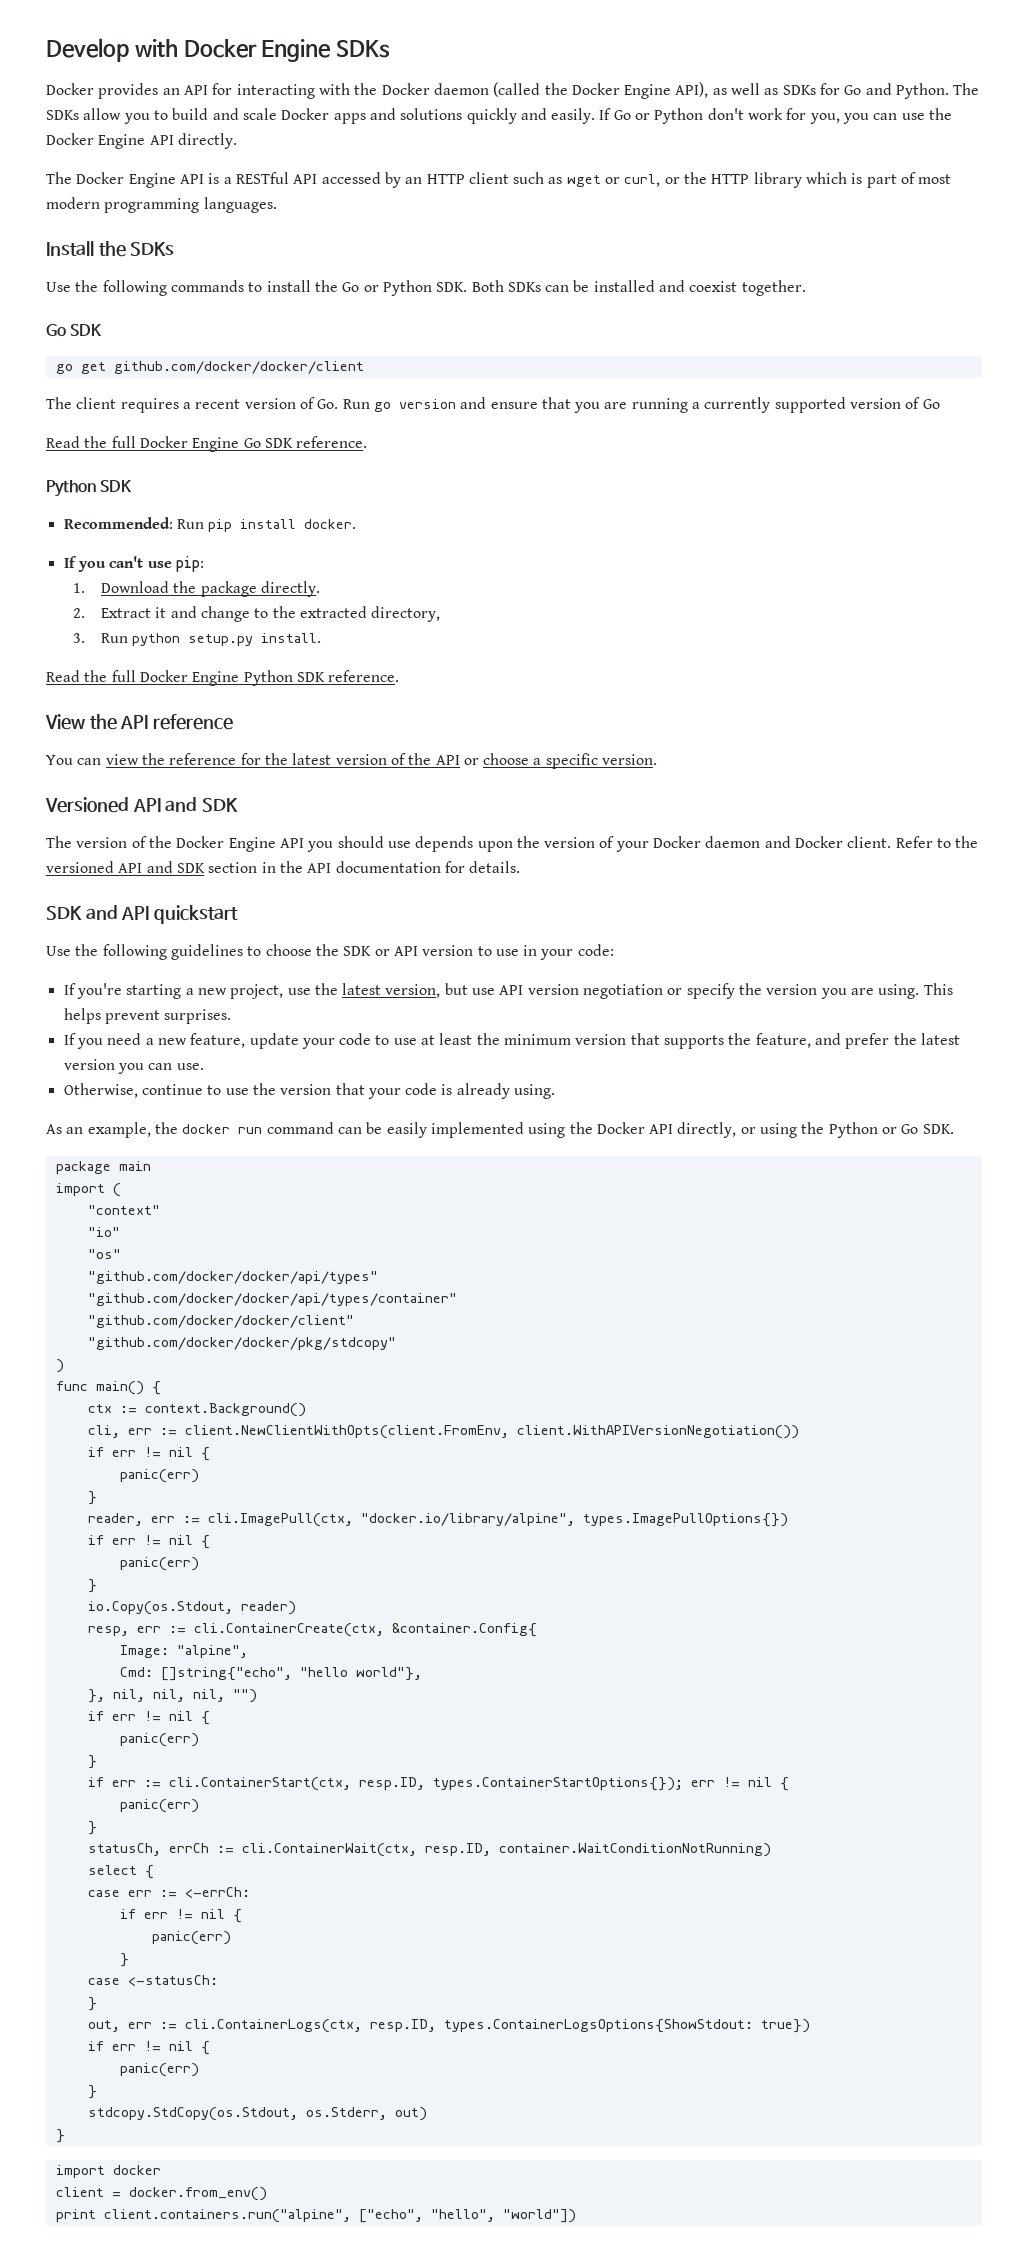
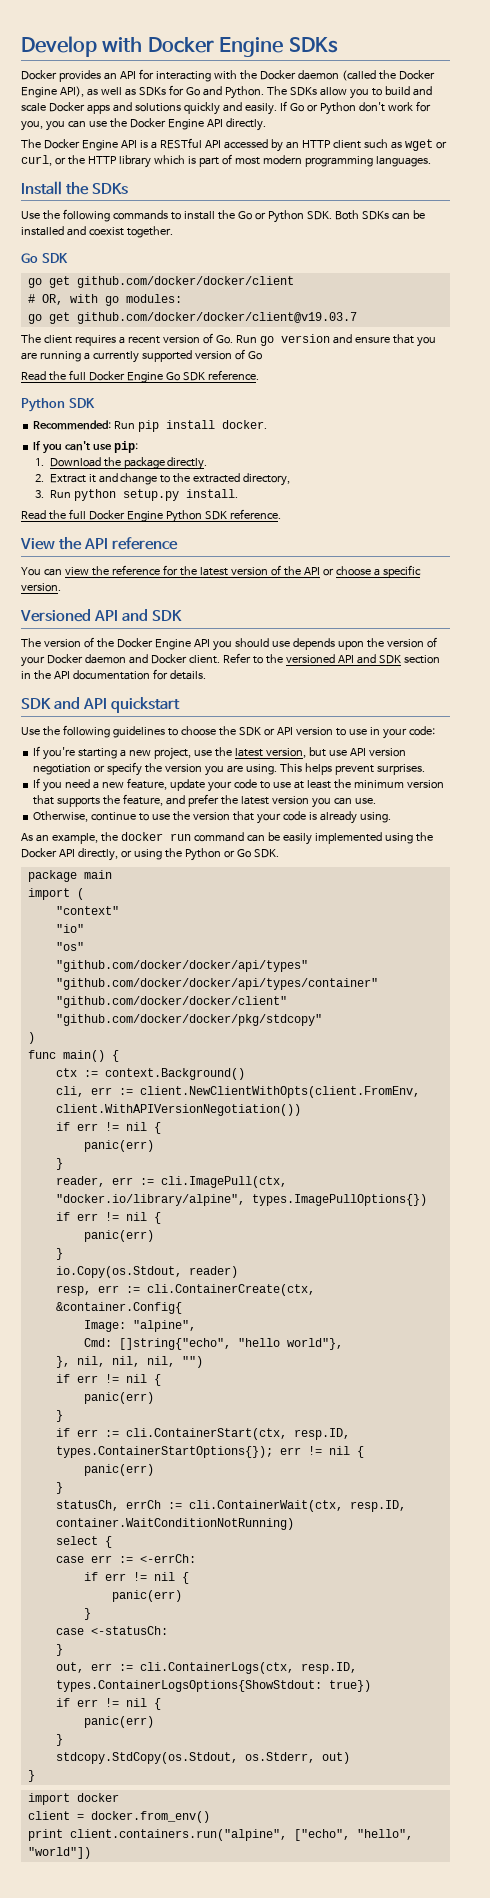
+ # OR, with go modules:
+ go get github.com/docker/docker/client@v19.03.7

